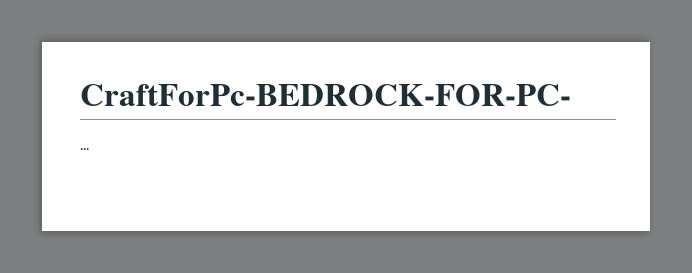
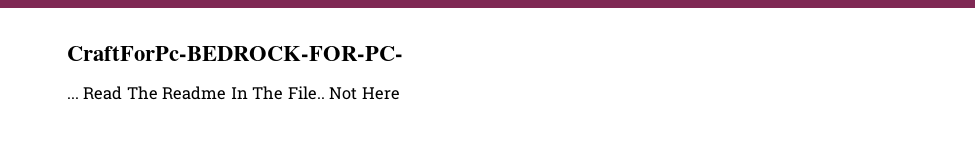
+ Read The Readme In The File.. Not Here

